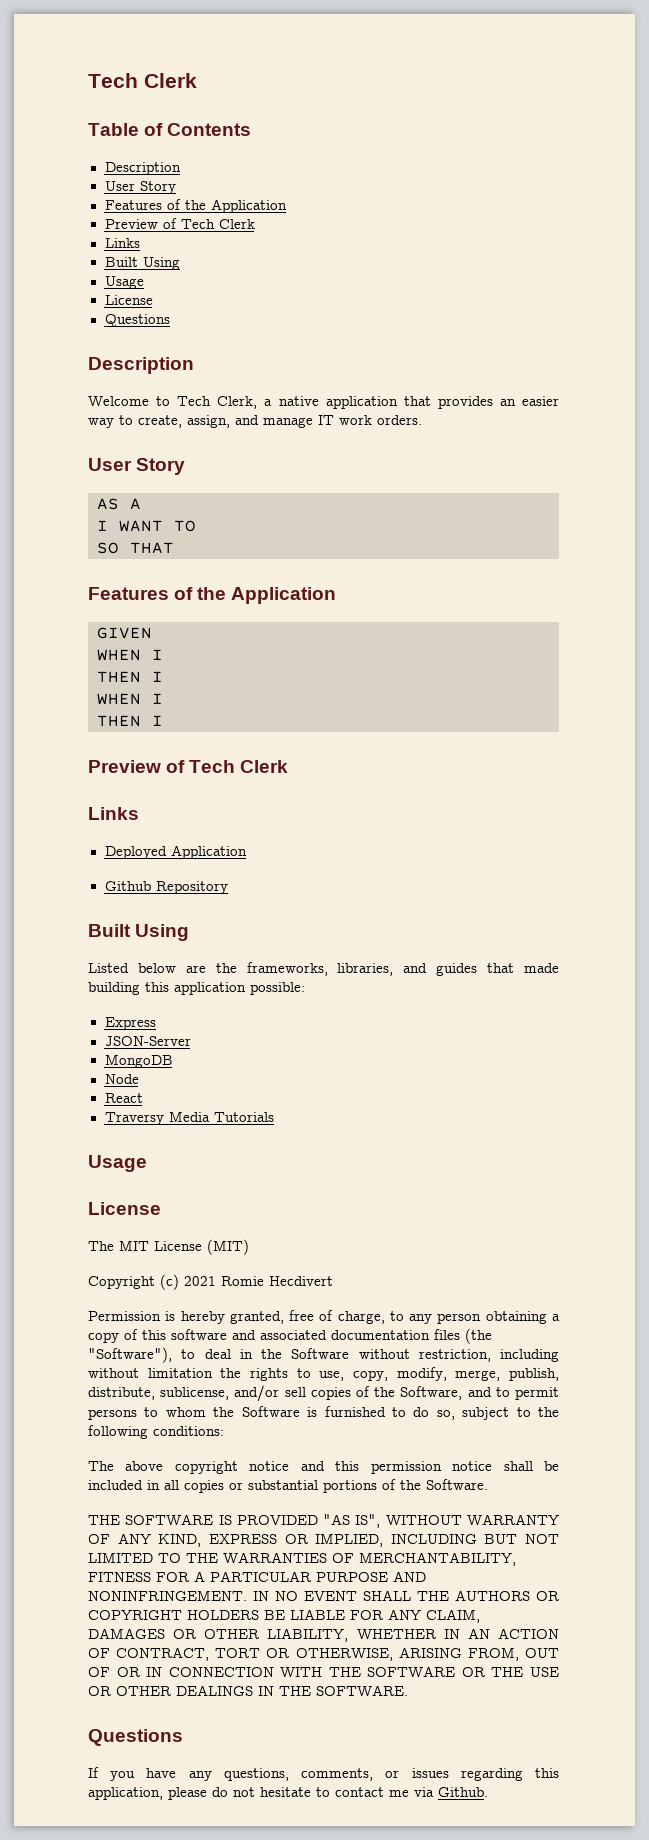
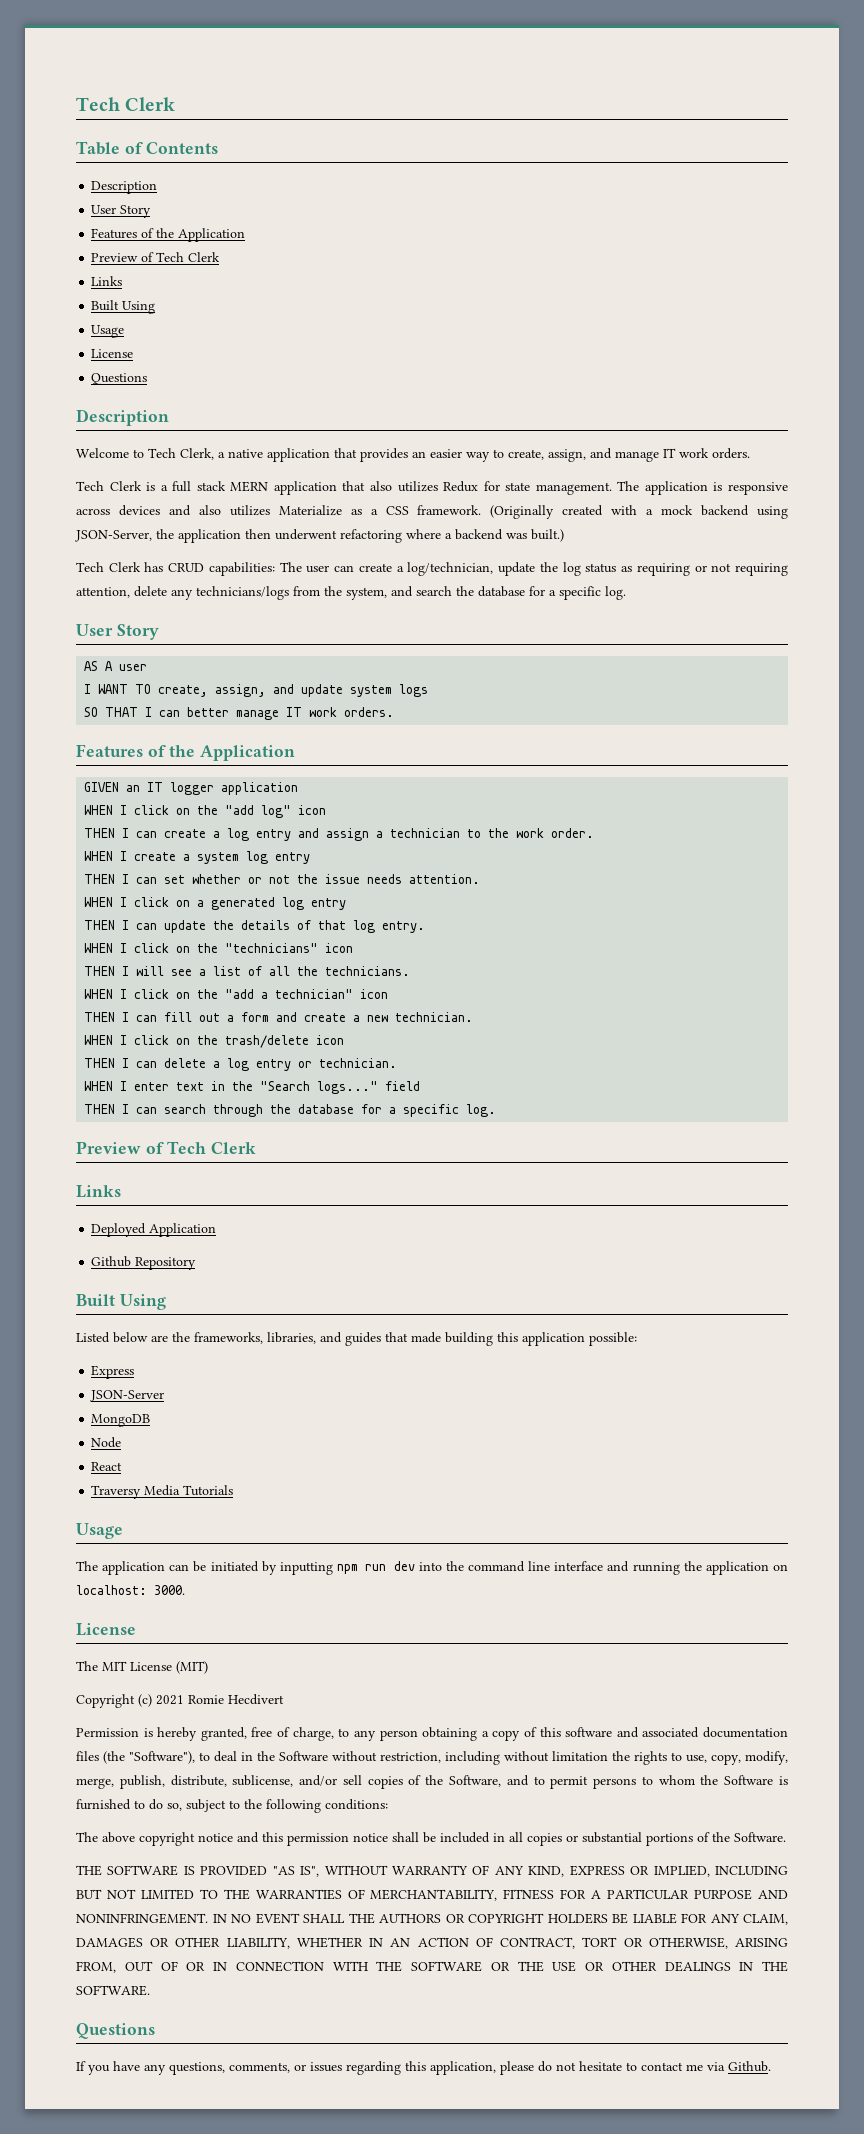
+ Tech Clerk is a full stack MERN application that also utilizes Redux for state management. The application is responsive across devices and also utilizes Materialize as a CSS framework. (Originally created with a mock backend using JSON-Server, the application then underwent refactoring where a backend was built.)
+ Tech Clerk has CRUD capabilities: The user can create a log/technician, update the log status as requiring or not requiring attention, delete any technicians/logs from the system, and search the database for a specific log.
- AS A
+ AS A user
- I WANT TO
- SO THAT
+ I WANT TO create, assign, and update system logs
+ SO THAT I can better manage IT work orders.
- GIVEN
- WHEN I
- THEN I
- WHEN I
- THEN I
+ GIVEN an IT logger application
+ WHEN I click on the "add log" icon
+ THEN I can create a log entry and assign a technician to the work order.
+ WHEN I create a system log entry
+ THEN I can set whether or not the issue needs attention.
+ WHEN I click on a generated log entry
+ THEN I can update the details of that log entry.
+ WHEN I click on the "technicians" icon
+ THEN I will see a list of all the technicians.
+ WHEN I click on the "add a technician" icon
+ THEN I can fill out a form and create a new technician.
+ WHEN I click on the trash/delete icon
+ THEN I can delete a log entry or technician.
+ WHEN I enter text in the "Search logs..." field
+ THEN I can search through the database for a specific log.
+ The application can be initiated by inputting npm run dev into the command line interface and running the application on localhost: 3000.

